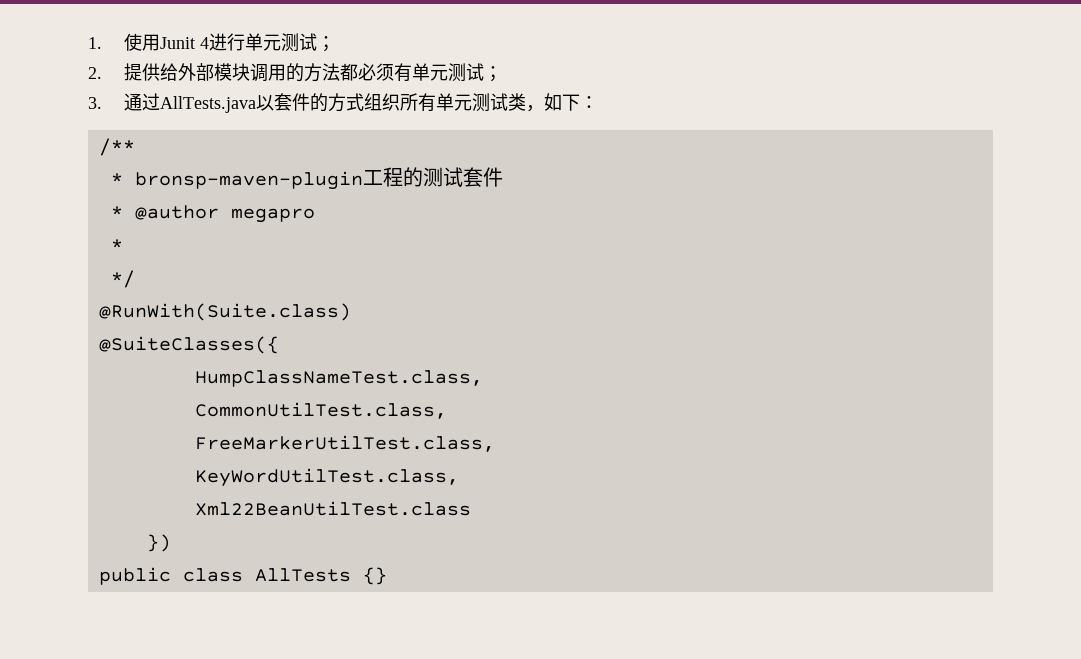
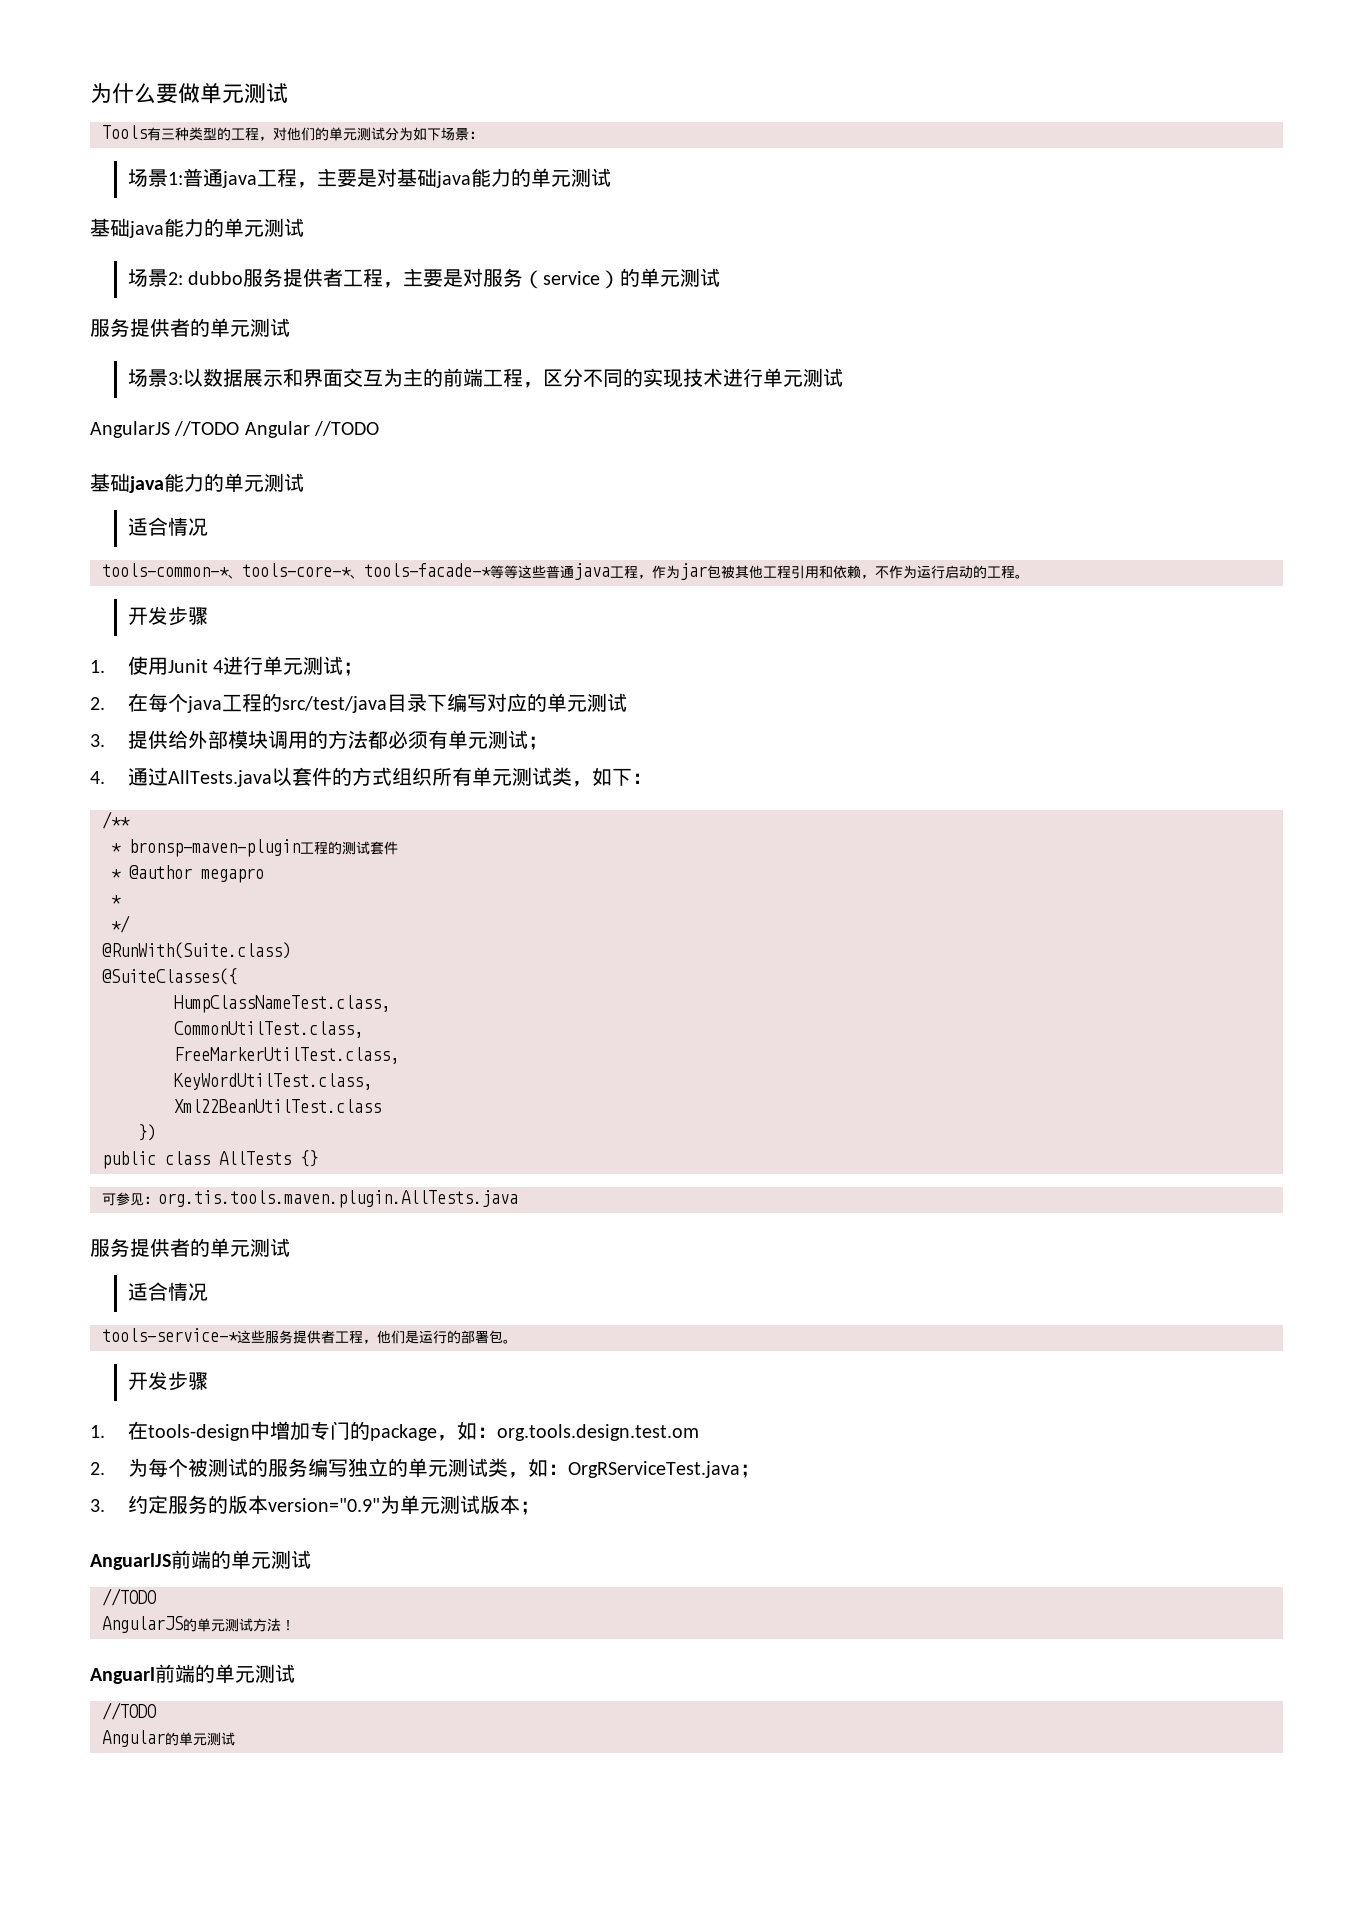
+ 为什么要做单元测试
+ Tools有三种类型的工程，对他们的单元测试分为如下场景：
+ 场景1:普通java工程，主要是对基础java能力的单元测试
+ 基础java能力的单元测试
+ 场景2: dubbo服务提供者工程，主要是对服务（service）的单元测试
+ 服务提供者的单元测试
+ 场景3:以数据展示和界面交互为主的前端工程，区分不同的实现技术进行单元测试
+ AngularJS //TODO Angular //TODO
+ 基础java能力的单元测试
+ 适合情况
+ tools-common-*、tools-core-*、tools-facade-*等等这些普通java工程，作为jar包被其他工程引用和依赖，不作为运行启动的工程。
+ 开发步骤
- 2.提供给外部模块调用的方法都必须有单元测试；
+ 2.在每个java工程的src/test/java目录下编写对应的单元测试
+ 3.提供给外部模块调用的方法都必须有单元测试；
- 3.通过AllTests.java以套件的方式组织所有单元测试类，如下：
+ 4.通过AllTests.java以套件的方式组织所有单元测试类，如下：
+ 可参见：org.tis.tools.maven.plugin.AllTests.java
+ 服务提供者的单元测试
+ 适合情况
+ tools-service-*这些服务提供者工程，他们是运行的部署包。
+ 开发步骤
+ 1.在tools-design中增加专门的package，如：org.tools.design.test.om
+ 2.为每个被测试的服务编写独立的单元测试类，如：OrgRServiceTest.java；
+ 3.约定服务的版本version="0.9"为单元测试版本；
+ AnguarlJS前端的单元测试
+ //TODO
+ AngularJS的单元测试方法！
+ Anguarl前端的单元测试
+ //TODO
+ Angular的单元测试

